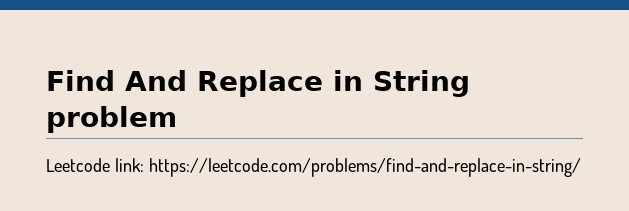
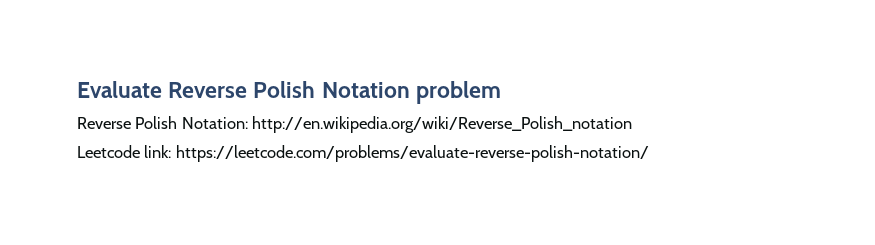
- Find And Replace in String problem
+ Evaluate Reverse Polish Notation problem
+ Reverse Polish Notation: http://en.wikipedia.org/wiki/Reverse_Polish_notation
- Leetcode link: https://leetcode.com/problems/find-and-replace-in-string/
+ Leetcode link: https://leetcode.com/problems/evaluate-reverse-polish-notation/

